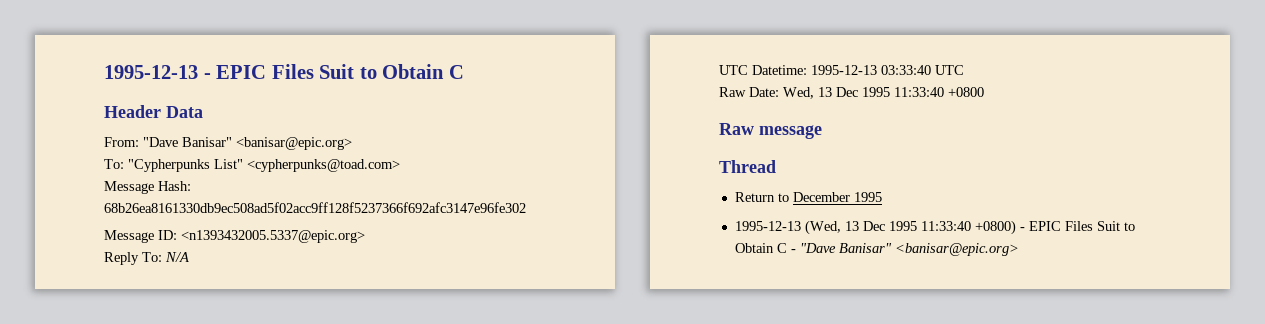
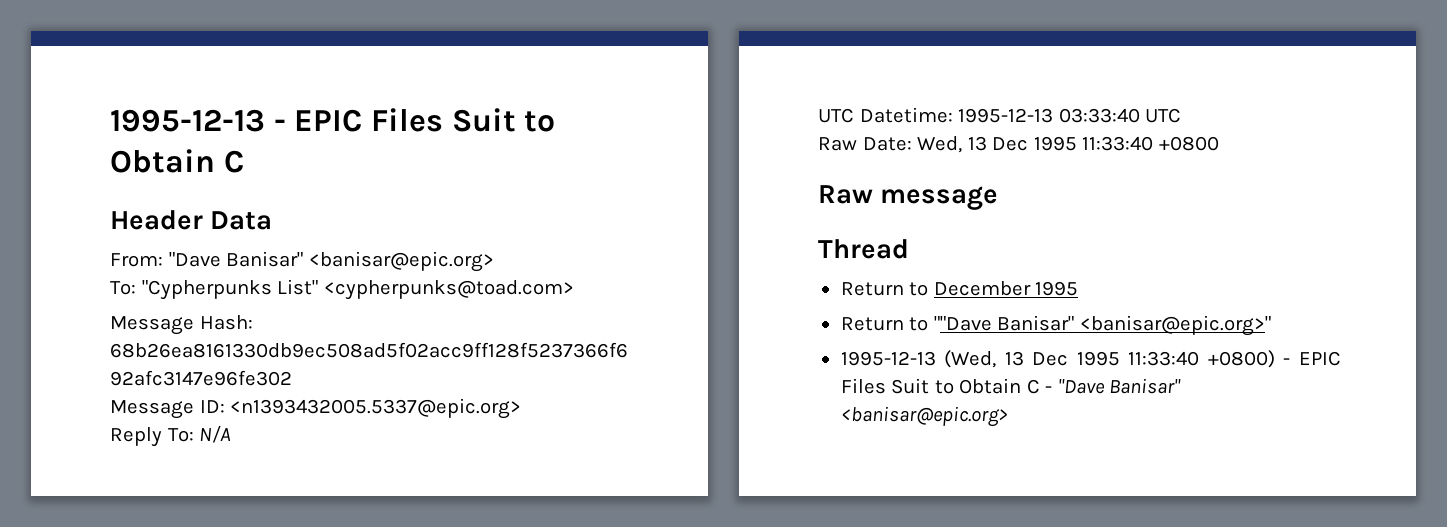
+ Return to ""Dave Banisar" <banisar@epic.org>"

